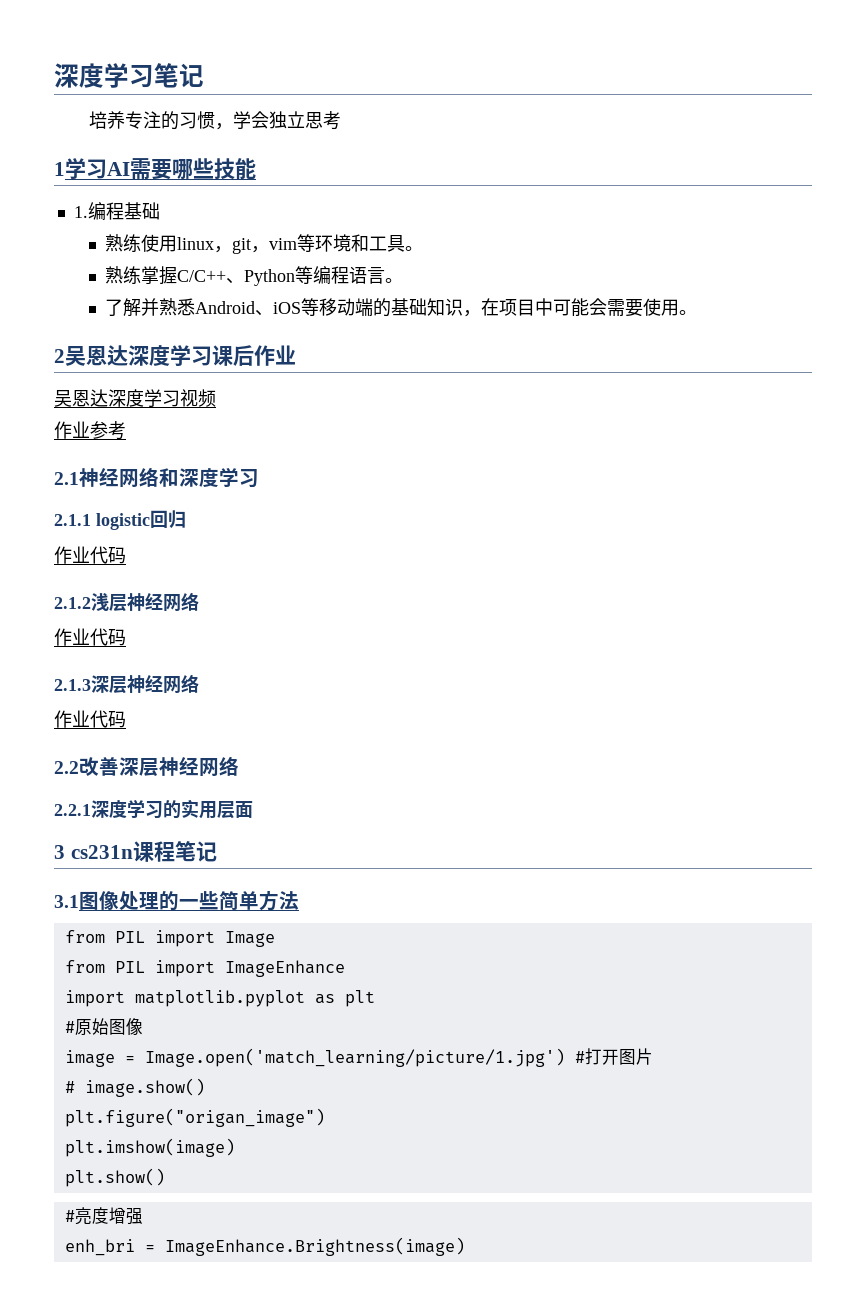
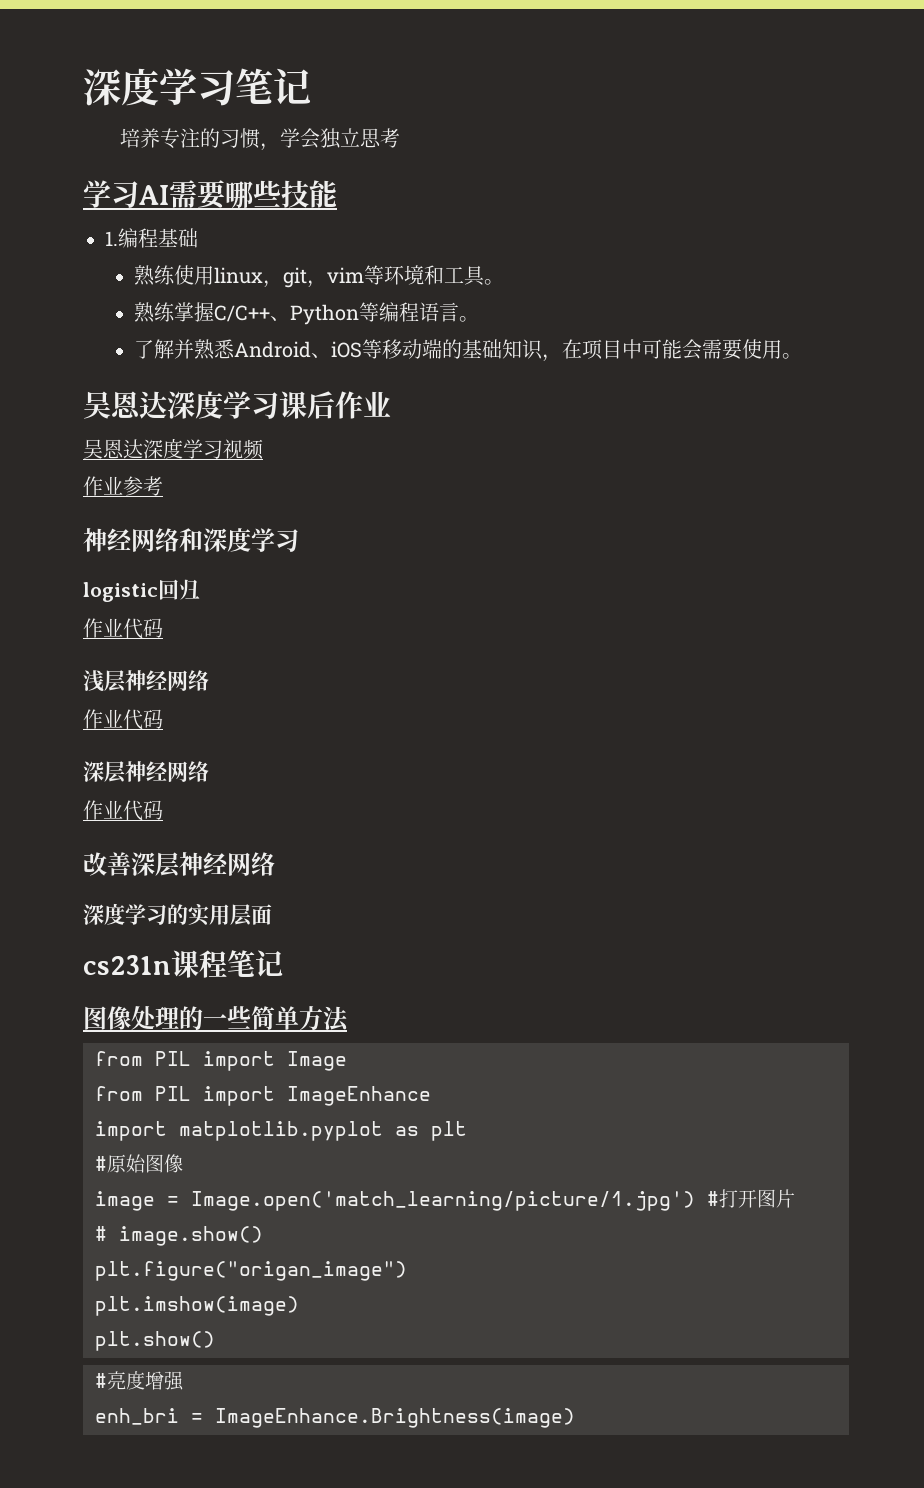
- 1学习AI需要哪些技能
+ 学习AI需要哪些技能
- 2吴恩达深度学习课后作业
+ 吴恩达深度学习课后作业
- 2.1神经网络和深度学习
+ 神经网络和深度学习
- 2.1.1 logistic回归
+ logistic回归
- 2.1.2浅层神经网络
+ 浅层神经网络
  作业代码
- 2.1.3深层神经网络
+ 深层神经网络
- 2.2改善深层神经网络
+ 改善深层神经网络
- 2.2.1深度学习的实用层面
+ 深度学习的实用层面
- 3 cs231n课程笔记
+ cs231n课程笔记
- 3.1图像处理的一些简单方法
+ 图像处理的一些简单方法

